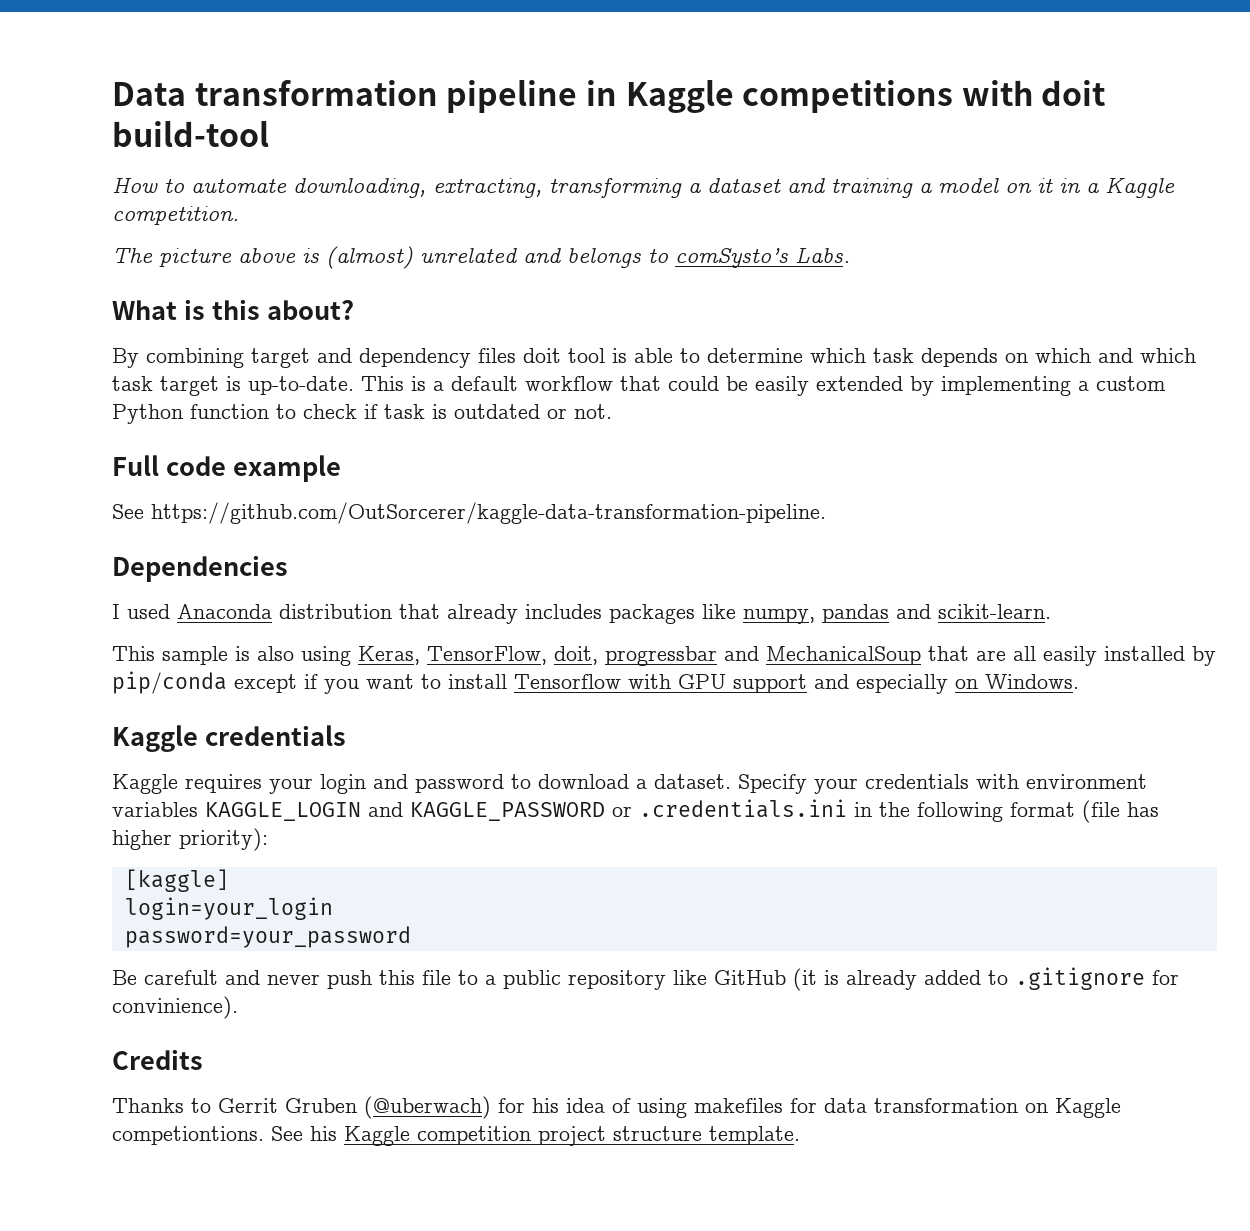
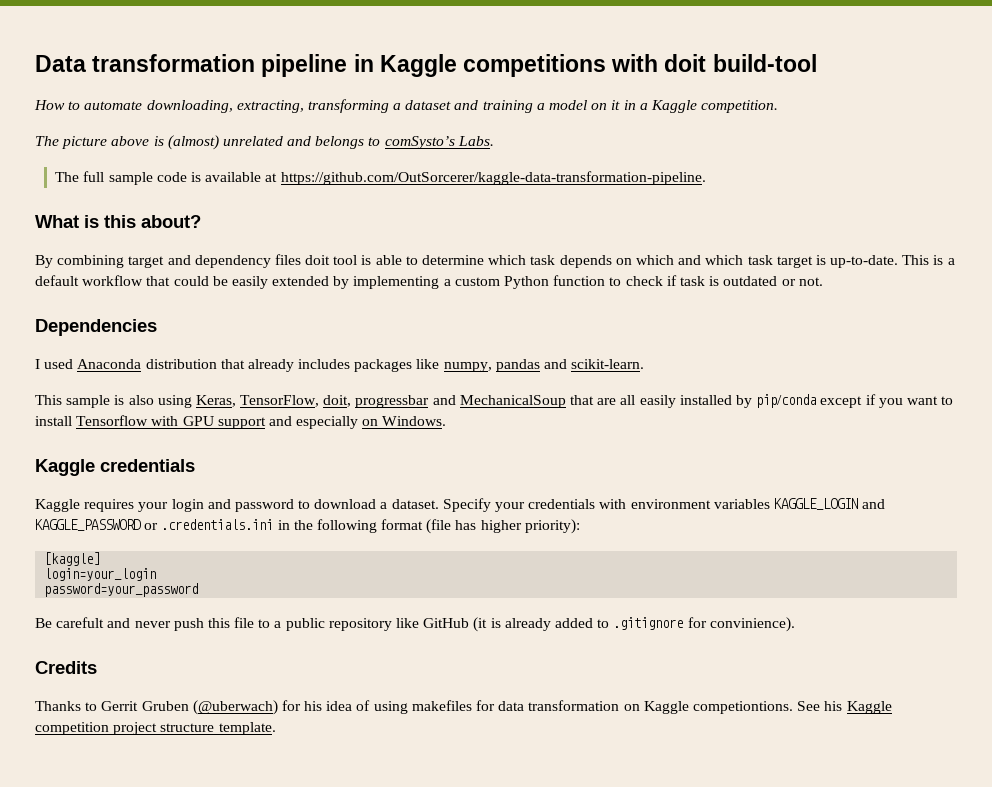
+ The full sample code is available at https://github.com/OutSorcerer/kaggle-data-transformation-pipeline.
- Full code example
- See https://github.com/OutSorcerer/kaggle-data-transformation-pipeline.

